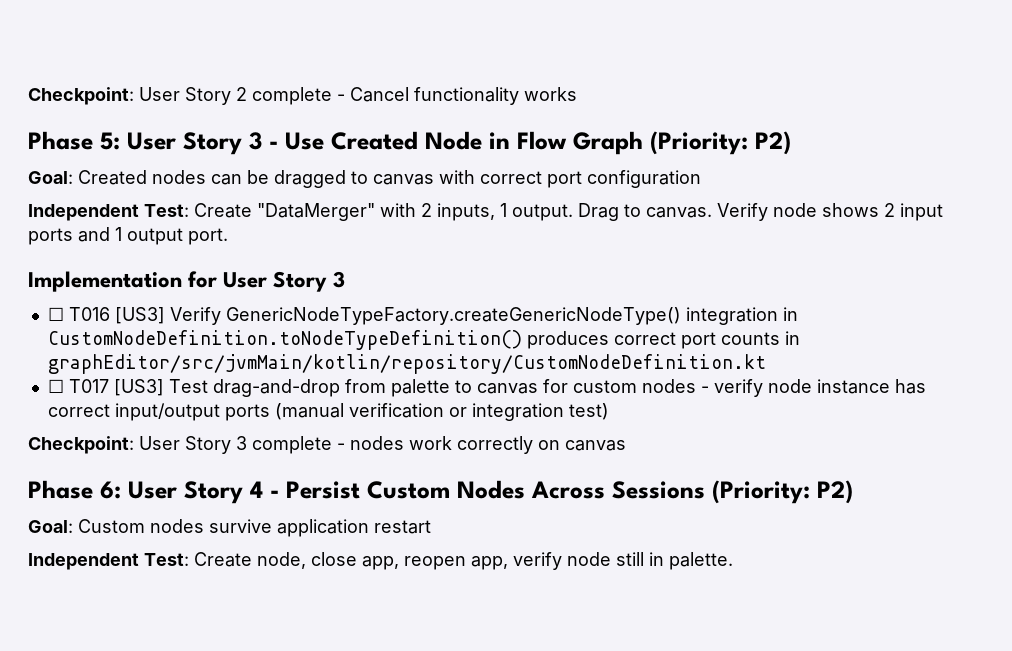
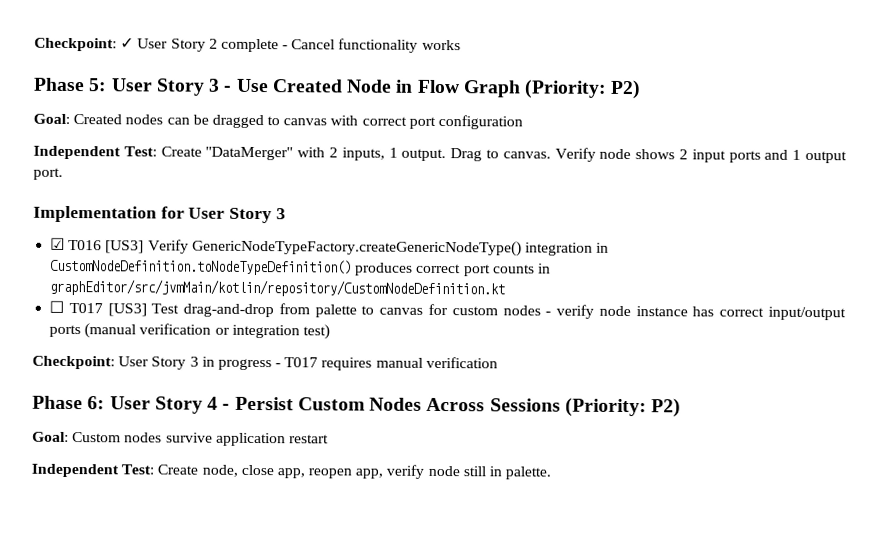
- Checkpoint: User Story 2 complete - Cancel functionality works
+ Checkpoint: ✓ User Story 2 complete - Cancel functionality works
- ☐ T016 [US3] Verify GenericNodeTypeFactory.createGenericNodeType() integration in CustomNodeDefinition.toNodeTypeDefinition() produces correct port counts in graphEditor/src/jvmMain/kotlin/repository/CustomNodeDefinition.kt
+ ☑ T016 [US3] Verify GenericNodeTypeFactory.createGenericNodeType() integration in CustomNodeDefinition.toNodeTypeDefinition() produces correct port counts in graphEditor/src/jvmMain/kotlin/repository/CustomNodeDefinition.kt
- Checkpoint: User Story 3 complete - nodes work correctly on canvas
+ Checkpoint: User Story 3 in progress - T017 requires manual verification

